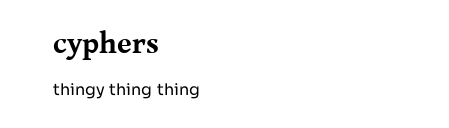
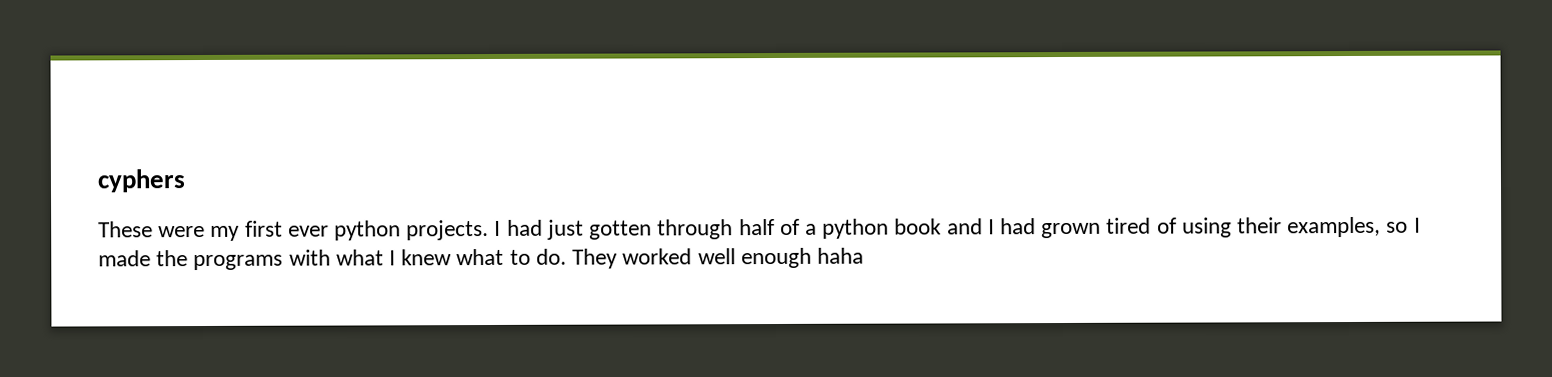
- thingy thing thing
+ These were my first ever python projects. I had just gotten through half of a python book and I had grown tired of using their examples, so I made the programs with what I knew what to do. They worked well enough haha

